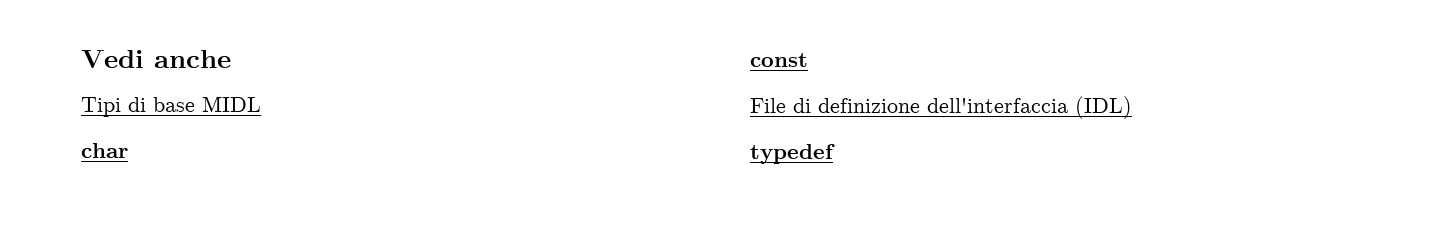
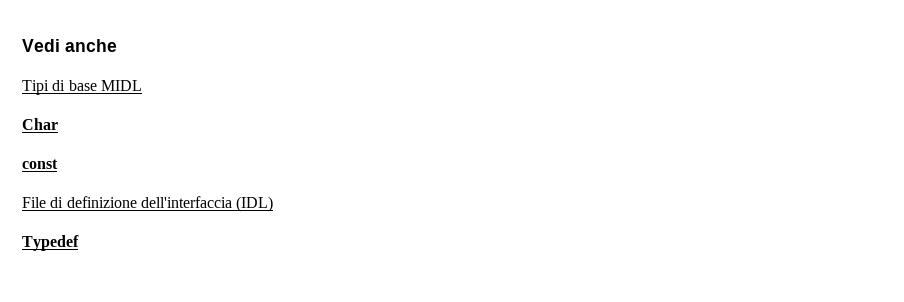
- char
+ Char
- typedef
+ Typedef

